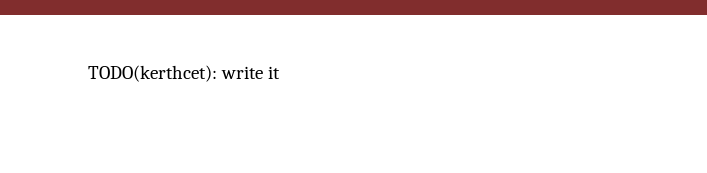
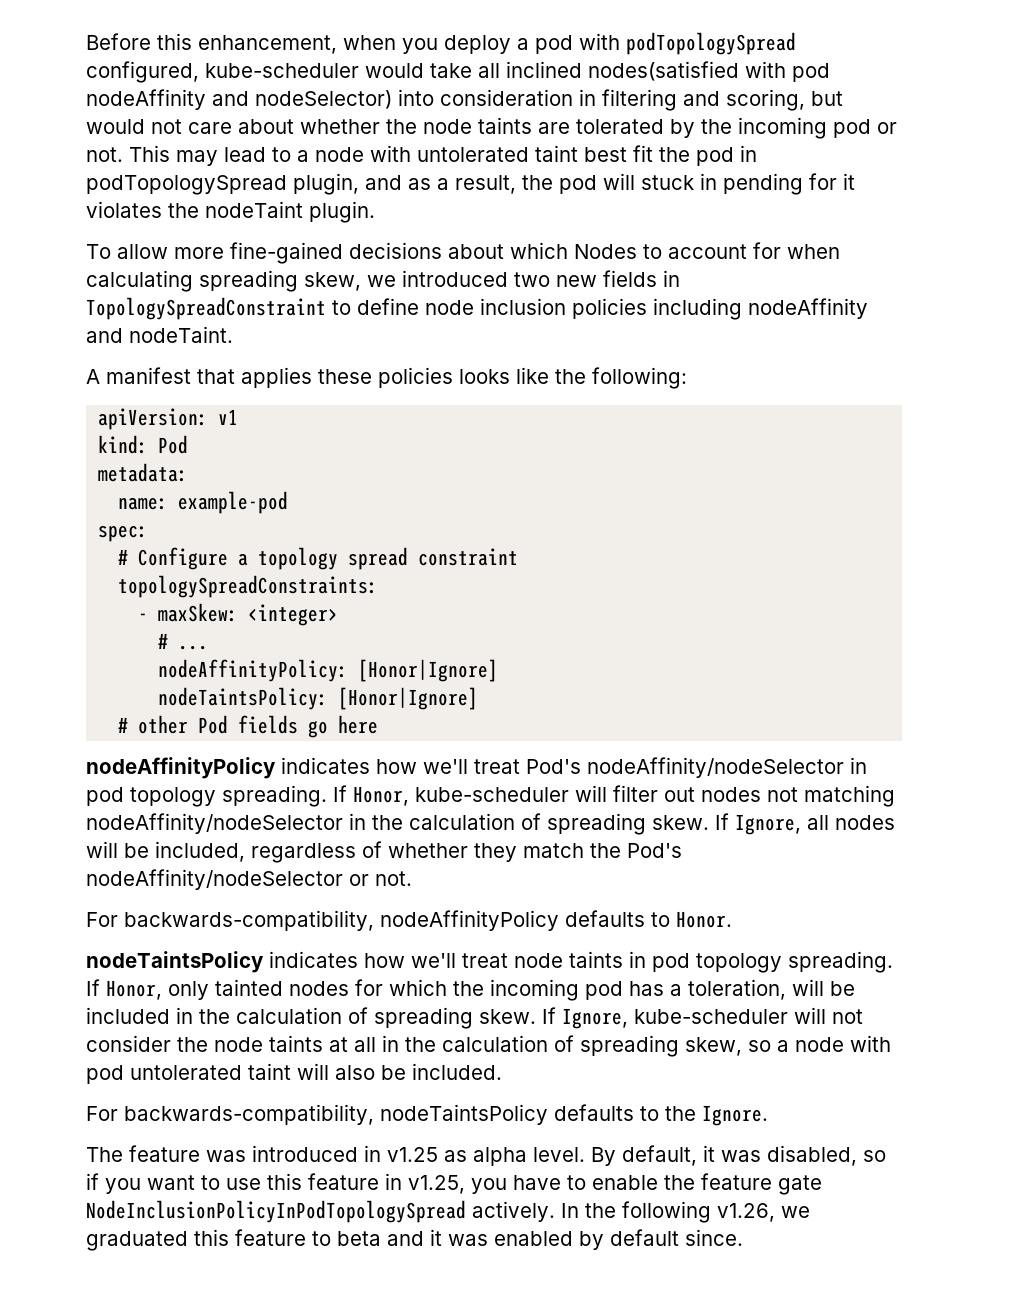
- TODO(kerthcet): write it
+ Before this enhancement, when you deploy a pod with podTopologySpread configured, kube-scheduler would take all inclined nodes(satisfied with pod nodeAffinity and nodeSelector) into consideration in filtering and scoring, but would not care about whether the node taints are tolerated by the incoming pod or not. This may lead to a node with untolerated taint best fit the pod in podTopologySpread plugin, and as a result, the pod will stuck in pending for it violates the nodeTaint plugin.
+ To allow more fine-gained decisions about which Nodes to account for when calculating spreading skew, we introduced two new fields in TopologySpreadConstraint to define node inclusion policies including nodeAffinity and nodeTaint.
+ A manifest that applies these policies looks like the following:
+ apiVersion: v1
+ kind: Pod
+ metadata:
+ name: example-pod
+ spec:
+ # Configure a topology spread constraint
+ topologySpreadConstraints:
+ - maxSkew: <integer>
+ # ...
+ nodeAffinityPolicy: [Honor|Ignore]
+ nodeTaintsPolicy: [Honor|Ignore]
+ # other Pod fields go here
+ nodeAffinityPolicy indicates how we'll treat Pod's nodeAffinity/nodeSelector in pod topology spreading. If Honor, kube-scheduler will filter out nodes not matching nodeAffinity/nodeSelector in the calculation of spreading skew. If Ignore, all nodes will be included, regardless of whether they match the Pod's nodeAffinity/nodeSelector or not.
+ For backwards-compatibility, nodeAffinityPolicy defaults to Honor.
+ nodeTaintsPolicy indicates how we'll treat node taints in pod topology spreading. If Honor, only tainted nodes for which the incoming pod has a toleration, will be included in the calculation of spreading skew. If Ignore, kube-scheduler will not consider the node taints at all in the calculation of spreading skew, so a node with pod untolerated taint will also be included.
+ For backwards-compatibility, nodeTaintsPolicy defaults to the Ignore.
+ The feature was introduced in v1.25 as alpha level. By default, it was disabled, so if you want to use this feature in v1.25, you have to enable the feature gate NodeInclusionPolicyInPodTopologySpread actively. In the following v1.26, we graduated this feature to beta and it was enabled by default since.

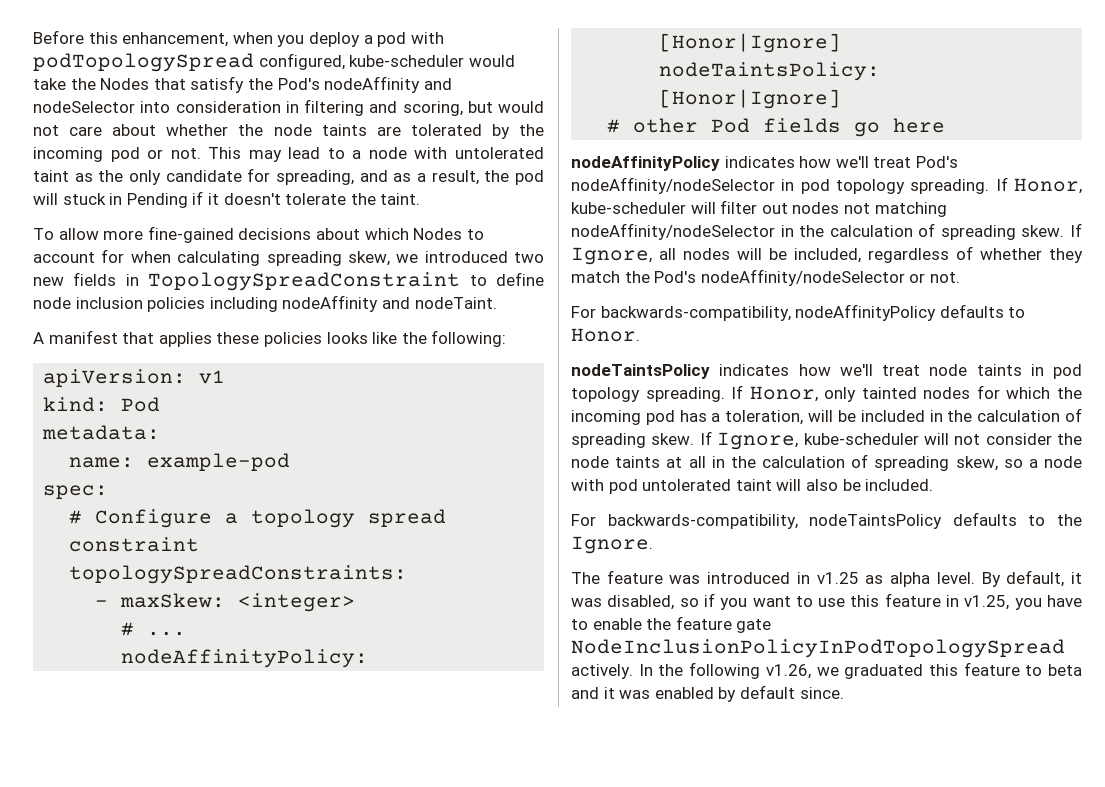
- Before this enhancement, when you deploy a pod with podTopologySpread configured, kube-scheduler would take all inclined nodes(satisfied with pod nodeAffinity and nodeSelector) into consideration in filtering and scoring, but would not care about whether the node taints are tolerated by the incoming pod or not.
+ Before this enhancement, when you deploy a pod with podTopologySpread configured, kube-scheduler would take the Nodes that satisfy the Pod's nodeAffinity and nodeSelector into consideration in filtering and scoring, but would not care about whether the node taints are tolerated by the incoming pod or not.
- This may lead to a node with untolerated taint best fit the pod in podTopologySpread plugin, and as a result, the pod will stuck in pending for it violates the nodeTaint plugin.
+ This may lead to a node with untolerated taint as the only candidate for spreading, and as a result, the pod will stuck in Pending if it doesn't tolerate the taint.

